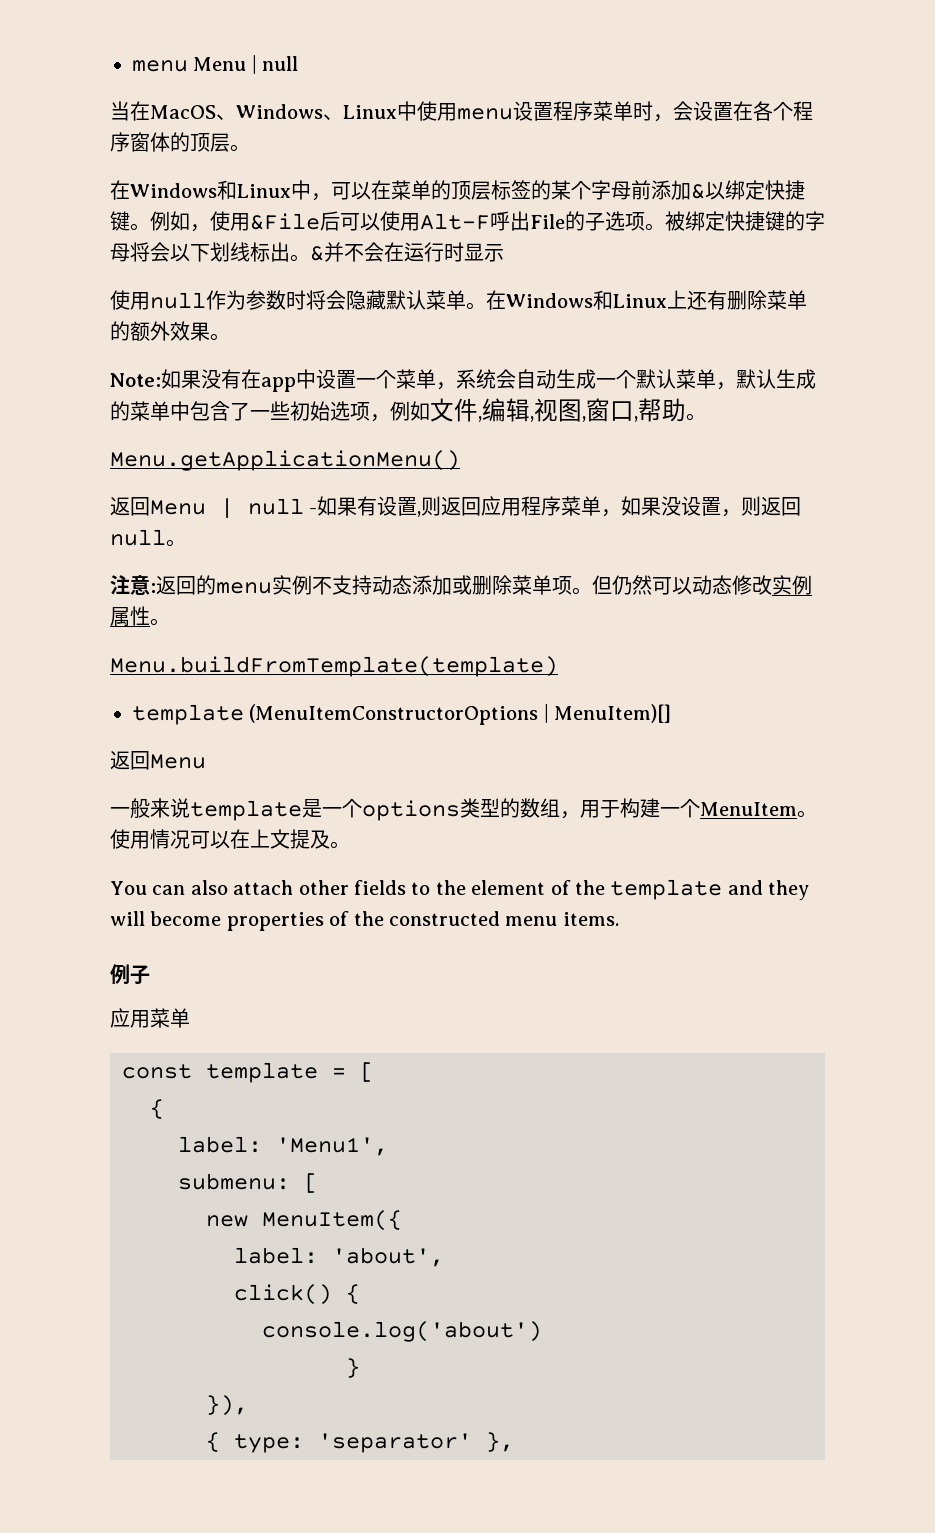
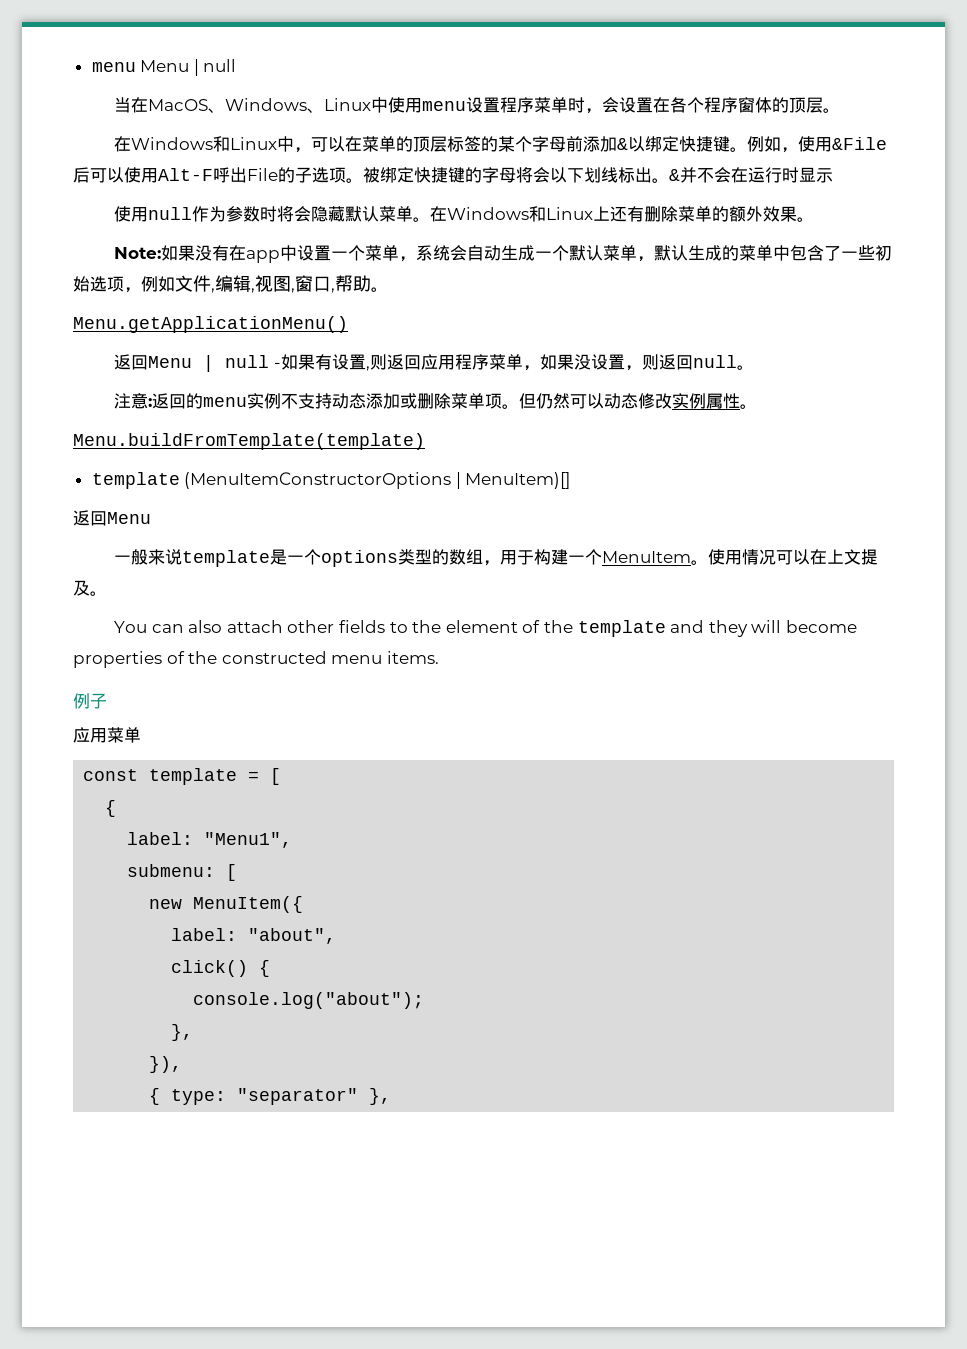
- label: 'Menu1',
+ label: "Menu1",
- label: 'about',
+ label: "about",
- console.log('about')
- }
+ console.log("about");
+ },
- { type: 'separator' },
+ { type: "separator" },

